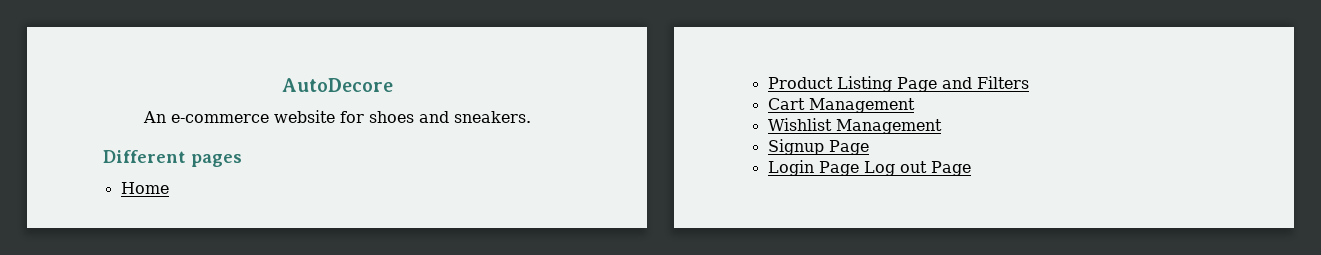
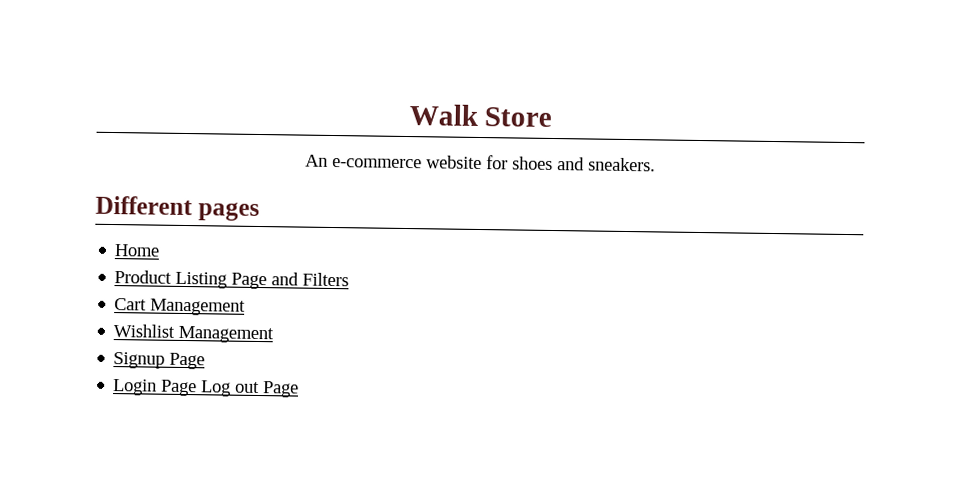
- AutoDecore
+ Walk Store

